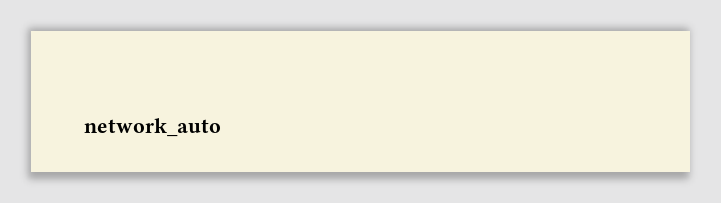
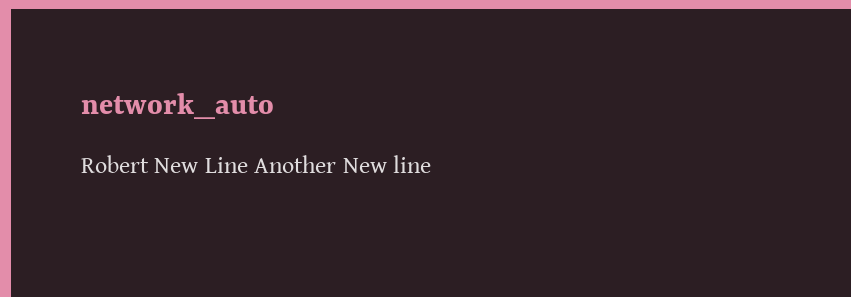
+ Robert New Line Another New line

